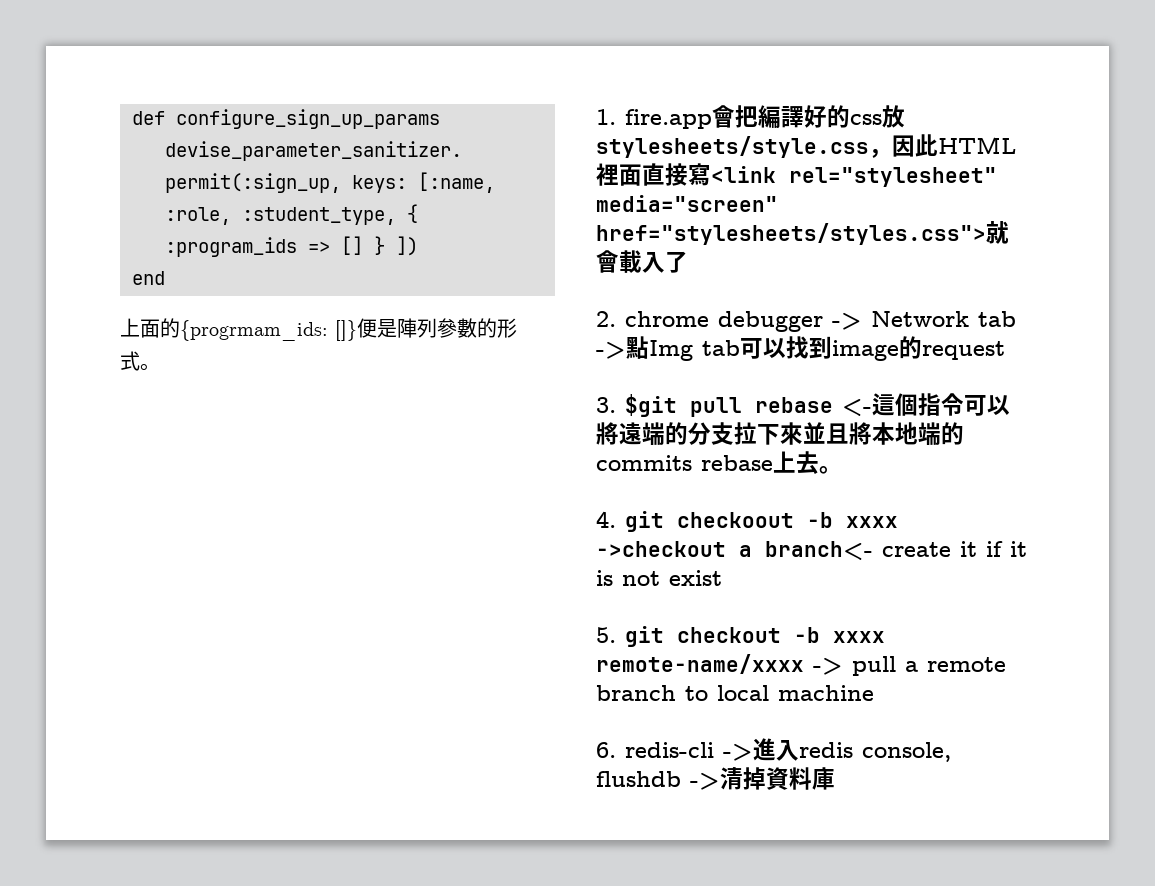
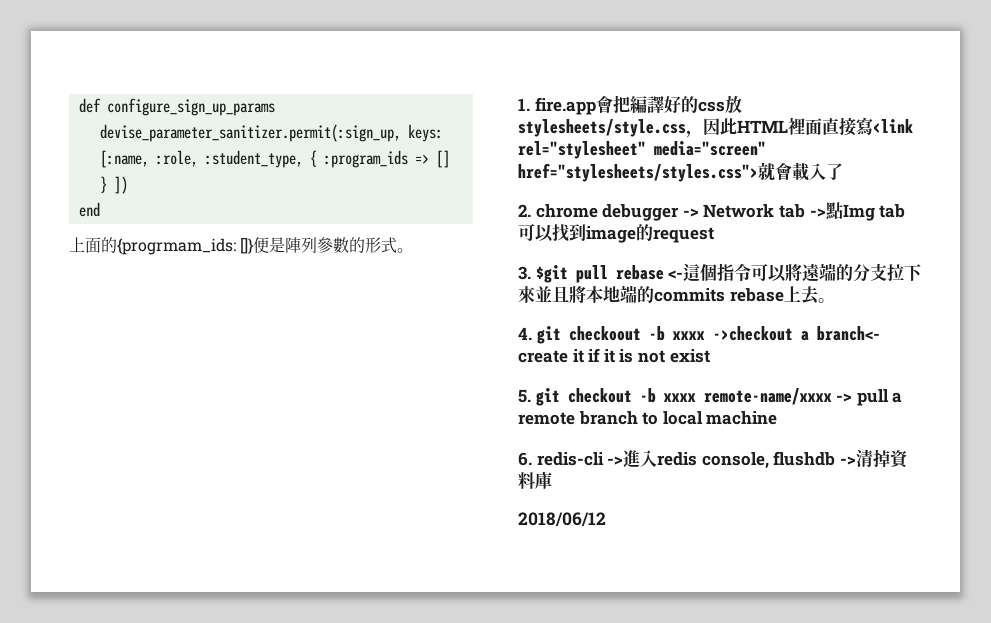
+ 2018/06/12

